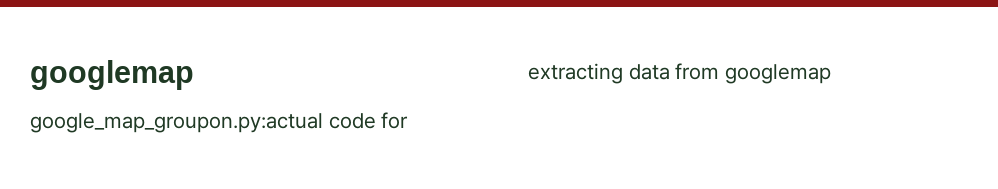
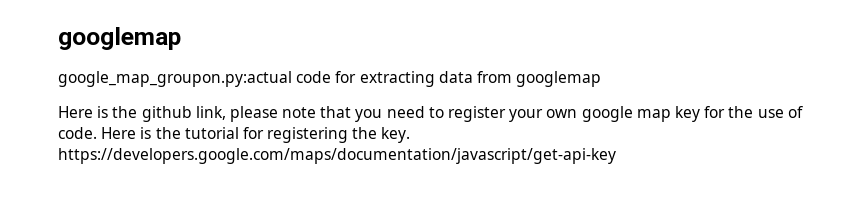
+ Here is the github link, please note that you need to register your own google map key for the use of code. Here is the tutorial for registering the key. https://developers.google.com/maps/documentation/javascript/get-api-key

